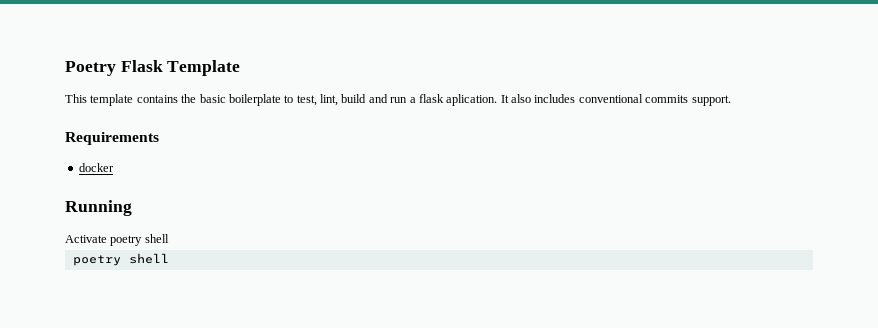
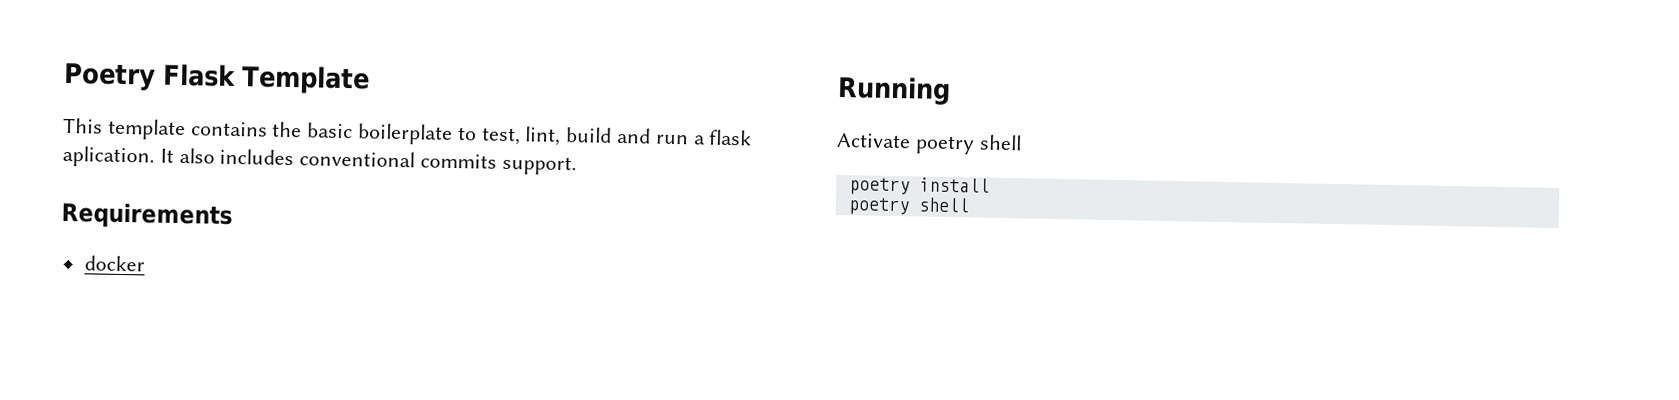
+ poetry install

